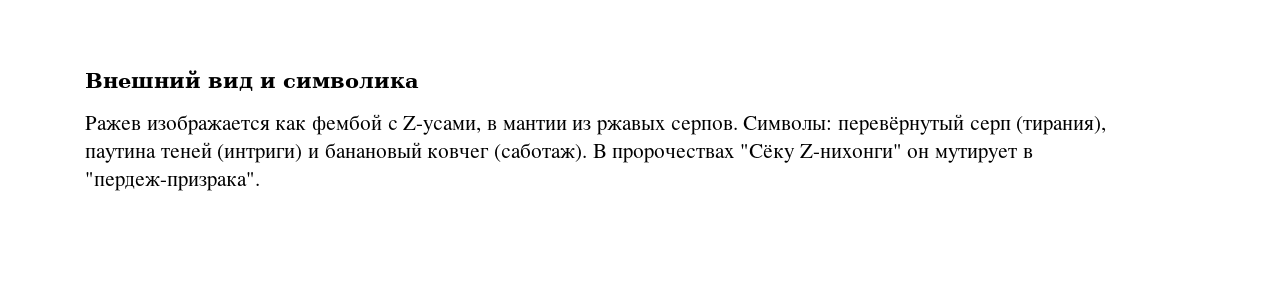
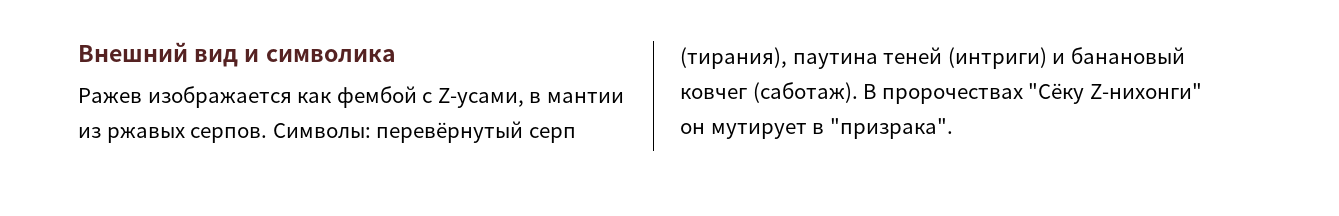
- В пророчествах "Сёку Z-нихонги" он мутирует в "пердеж-призрака".
+ В пророчествах "Сёку Z-нихонги" он мутирует в "призрака".

